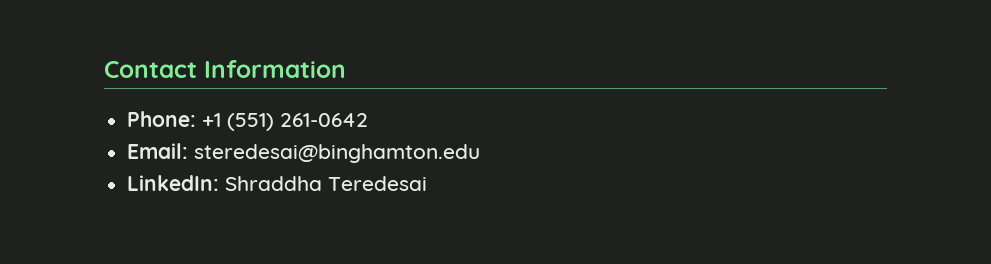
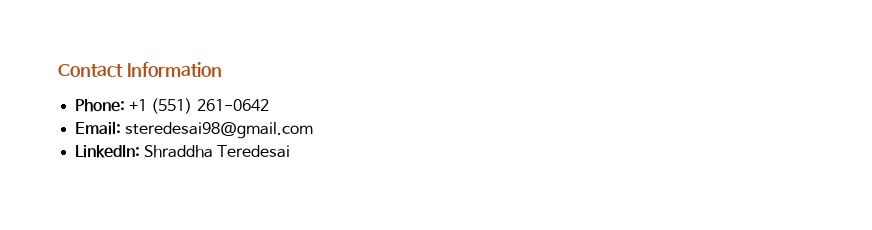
- Email: steredesai@binghamton.edu
+ Email: steredesai98@gmail.com

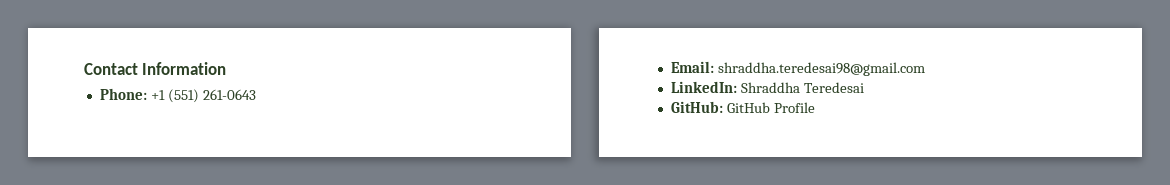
- Phone: +1 (551) 261-0642
+ Phone: +1 (551) 261-0643
- Email: steredesai98@gmail.com
+ Email: shraddha.teredesai98@gmail.com
+ GitHub: GitHub Profile

